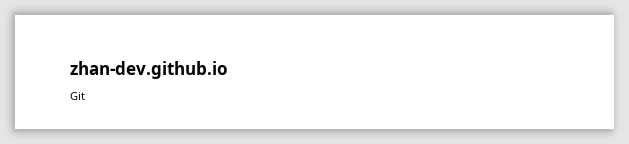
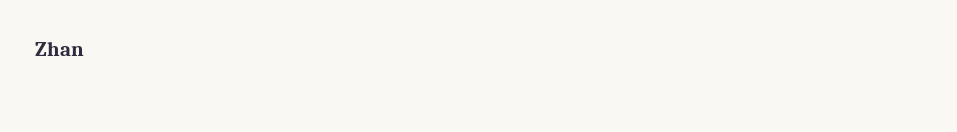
- zhan-dev.github.io
- Git
+ Zhan

